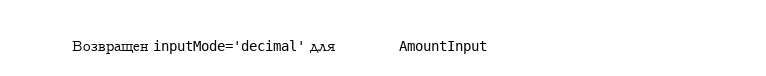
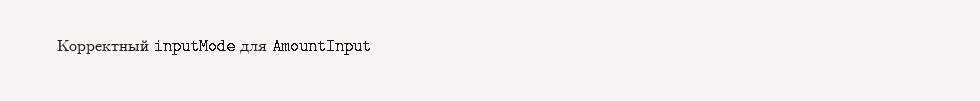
- Возвращен inputMode='decimal' для AmountInput
+ Корректный inputMode для AmountInput

